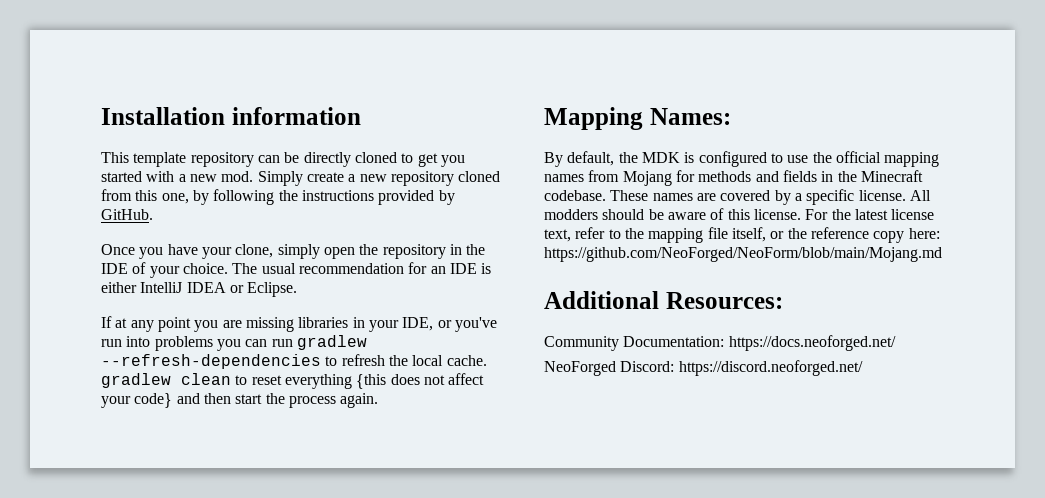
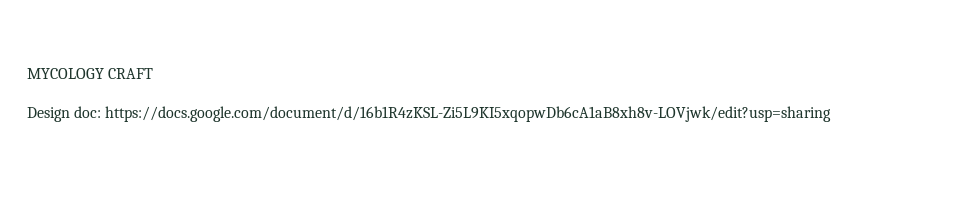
- Installation information
- This template repository can be directly cloned to get you started with a new mod. Simply create a new repository cloned from this one, by following the instructions provided by GitHub.
- Once you have your clone, simply open the repository in the IDE of your choice. The usual recommendation for an IDE is either IntelliJ IDEA or Eclipse.
- If at any point you are missing libraries in your IDE, or you've run into problems you can run gradlew --refresh-dependencies to refresh the local cache. gradlew clean to reset everything {this does not affect your code} and then start the process again.
- Mapping Names:
- By default, the MDK is configured to use the official mapping names from Mojang for methods and fields in the Minecraft codebase. These names are covered by a specific license. All modders should be aware of this license. For the latest license text, refer to the mapping file itself, or the reference copy here: https://github.com/NeoForged/NeoForm/blob/main/Mojang.md
- Additional Resources:
- Community Documentation: https://docs.neoforged.net/
- NeoForged Discord: https://discord.neoforged.net/
+ MYCOLOGY CRAFT
+ Design doc: https://docs.google.com/document/d/16b1R4zKSL-Zi5L9KI5xqopwDb6cA1aB8xh8v-LOVjwk/edit?usp=sharing

